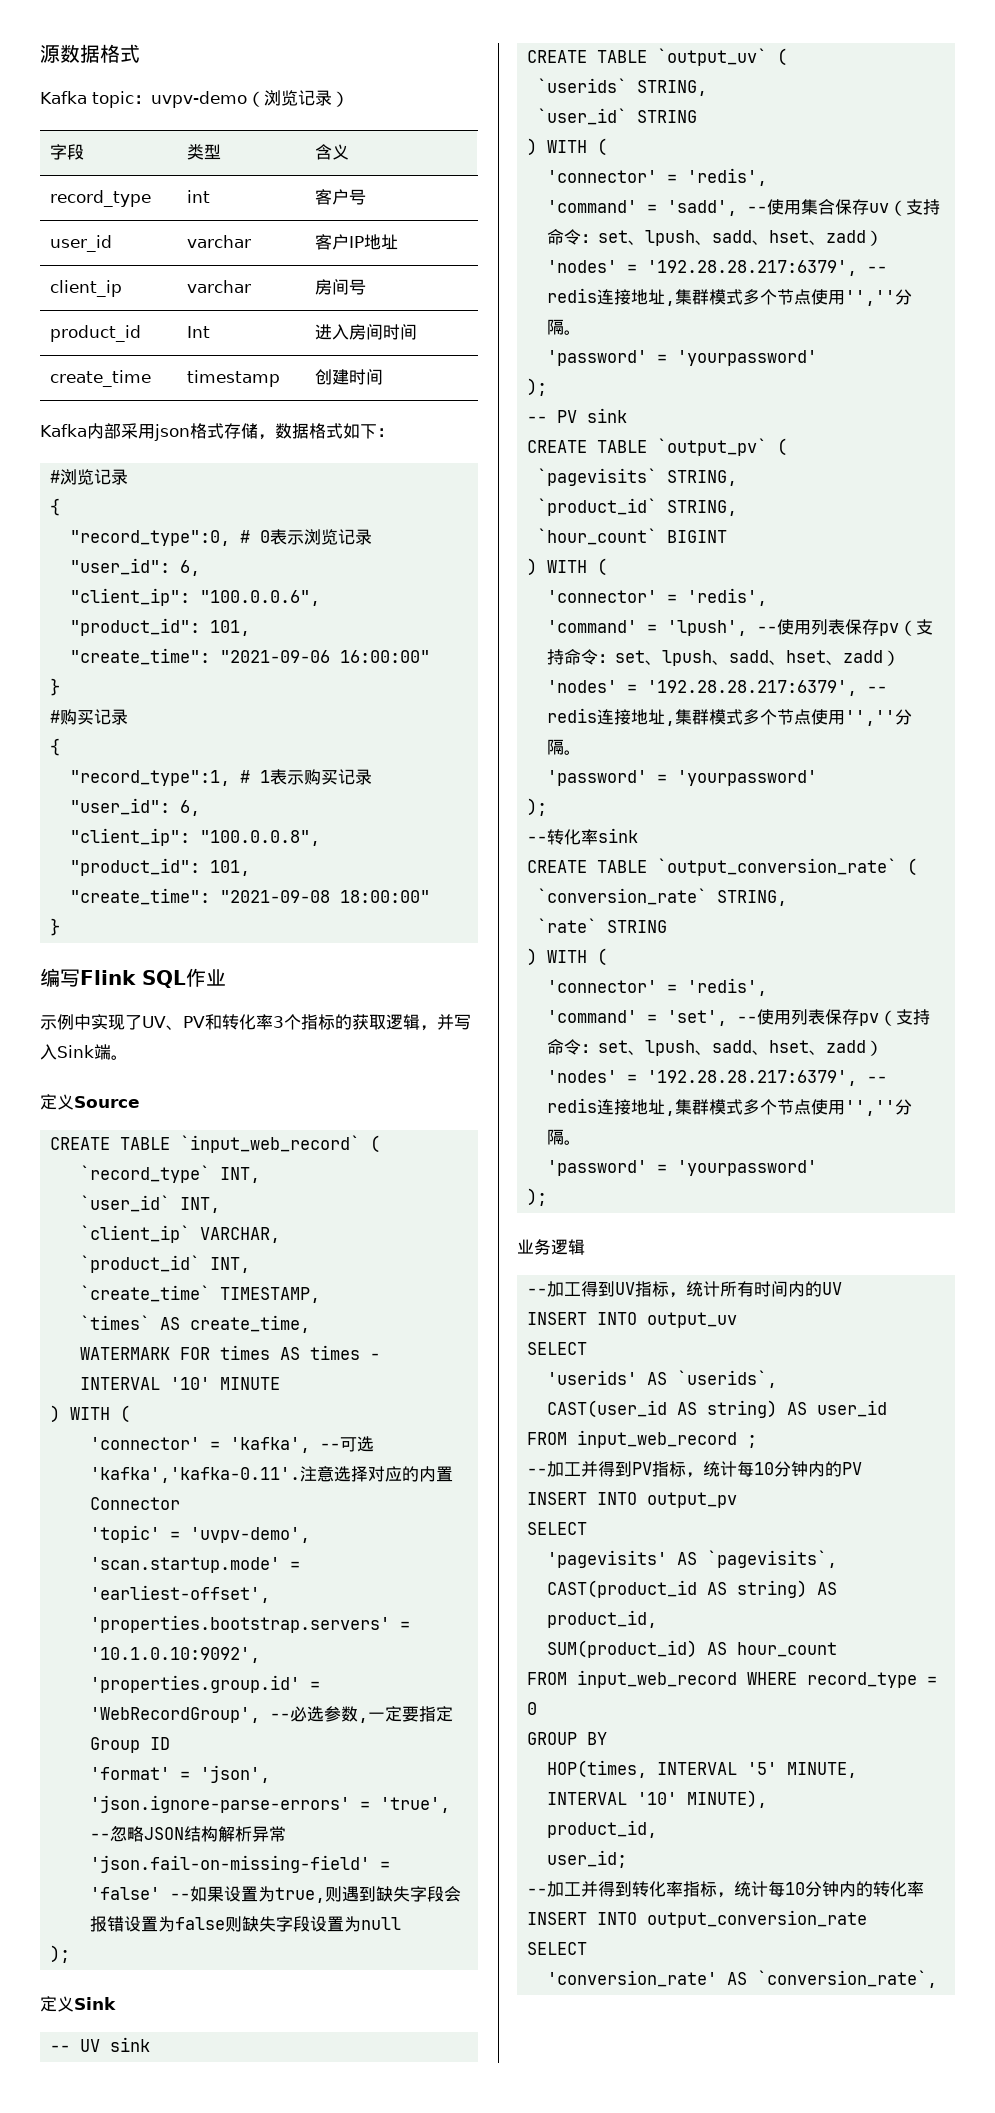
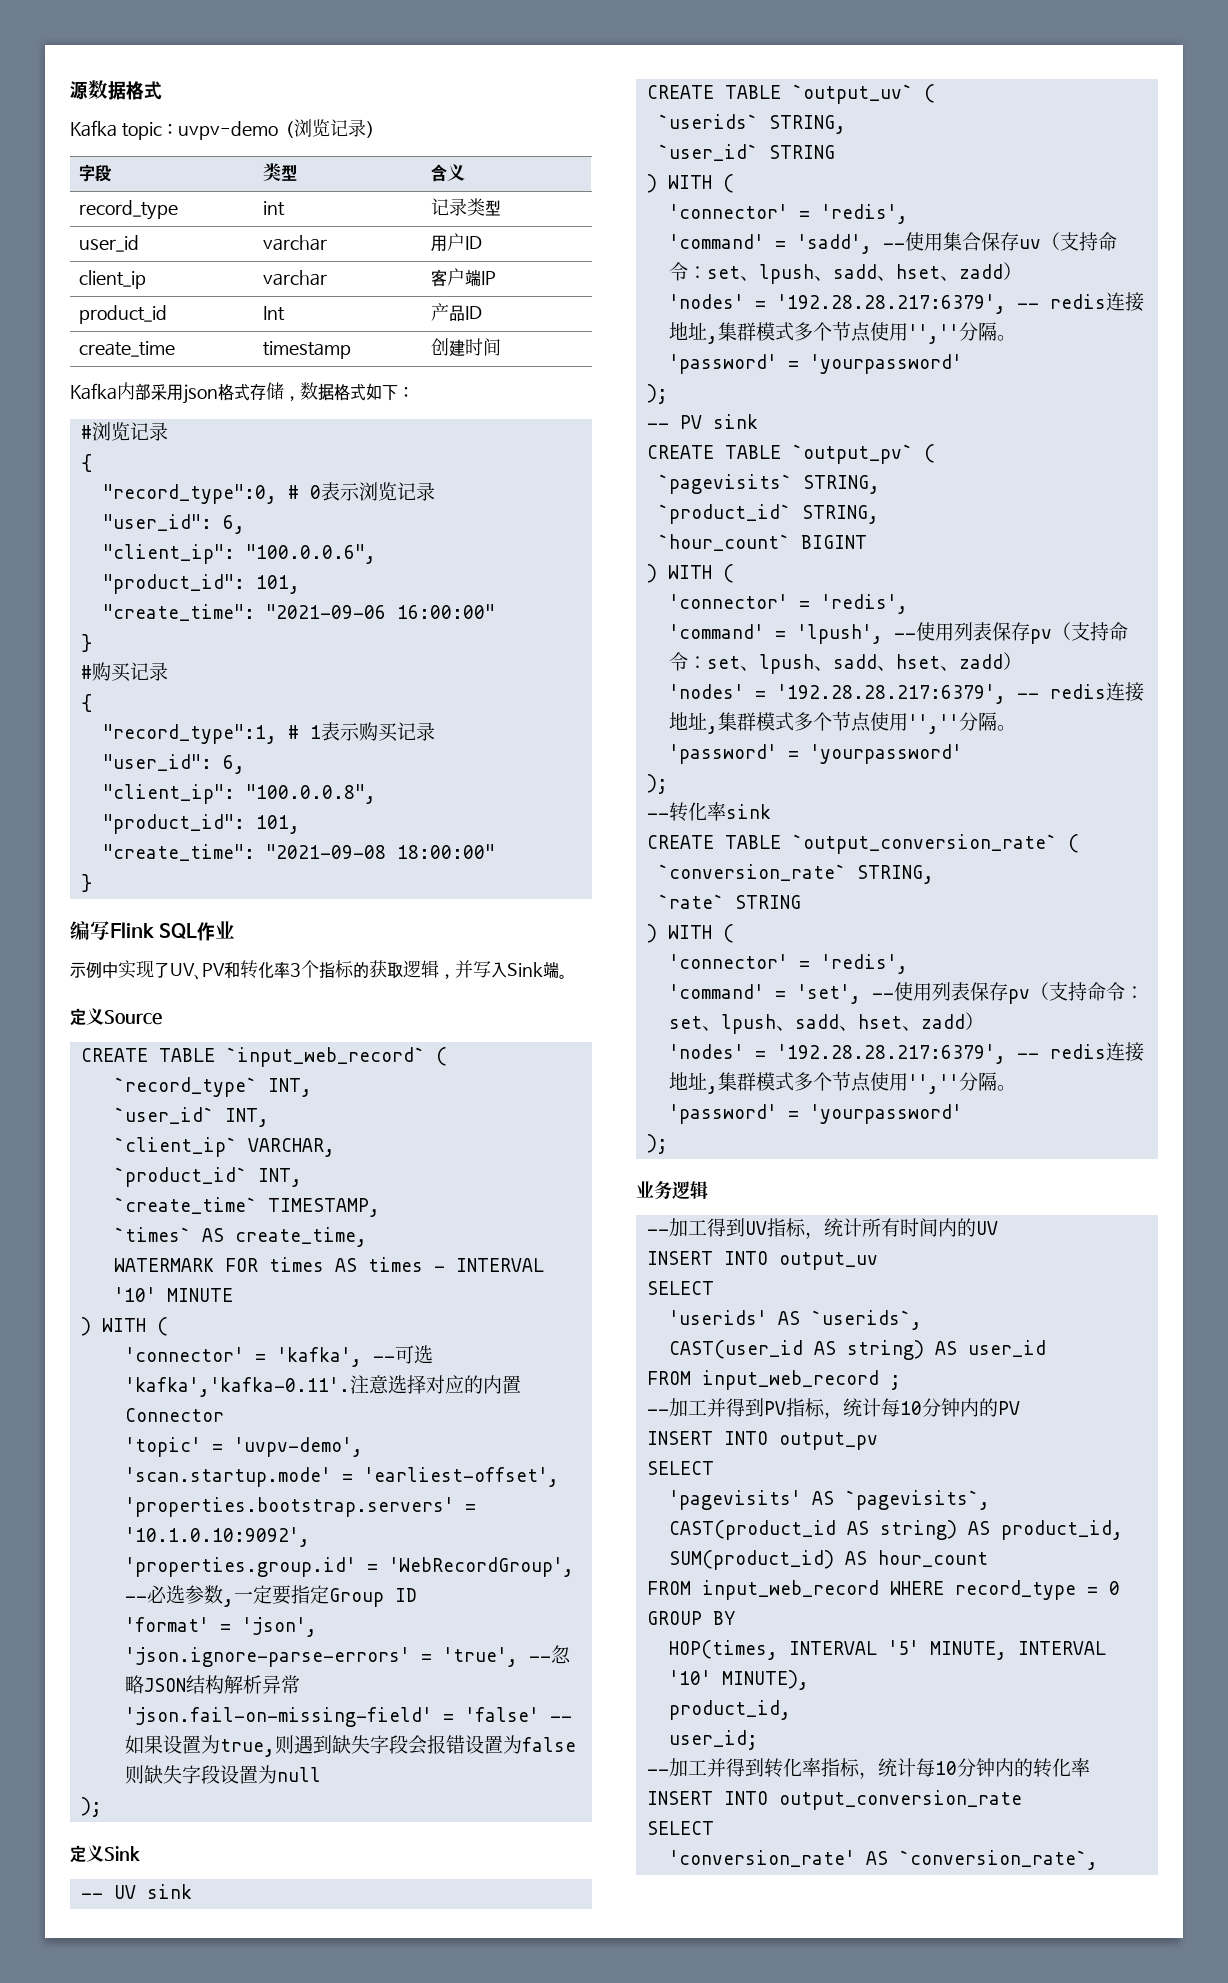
- record_type | int | 客户号
+ record_type | int | 记录类型
- user_id | varchar | 客户IP地址
+ user_id | varchar | 用户ID
- client_ip | varchar | 房间号
+ client_ip | varchar | 客户端IP
- product_id | Int | 进入房间时间
+ product_id | Int | 产品ID

